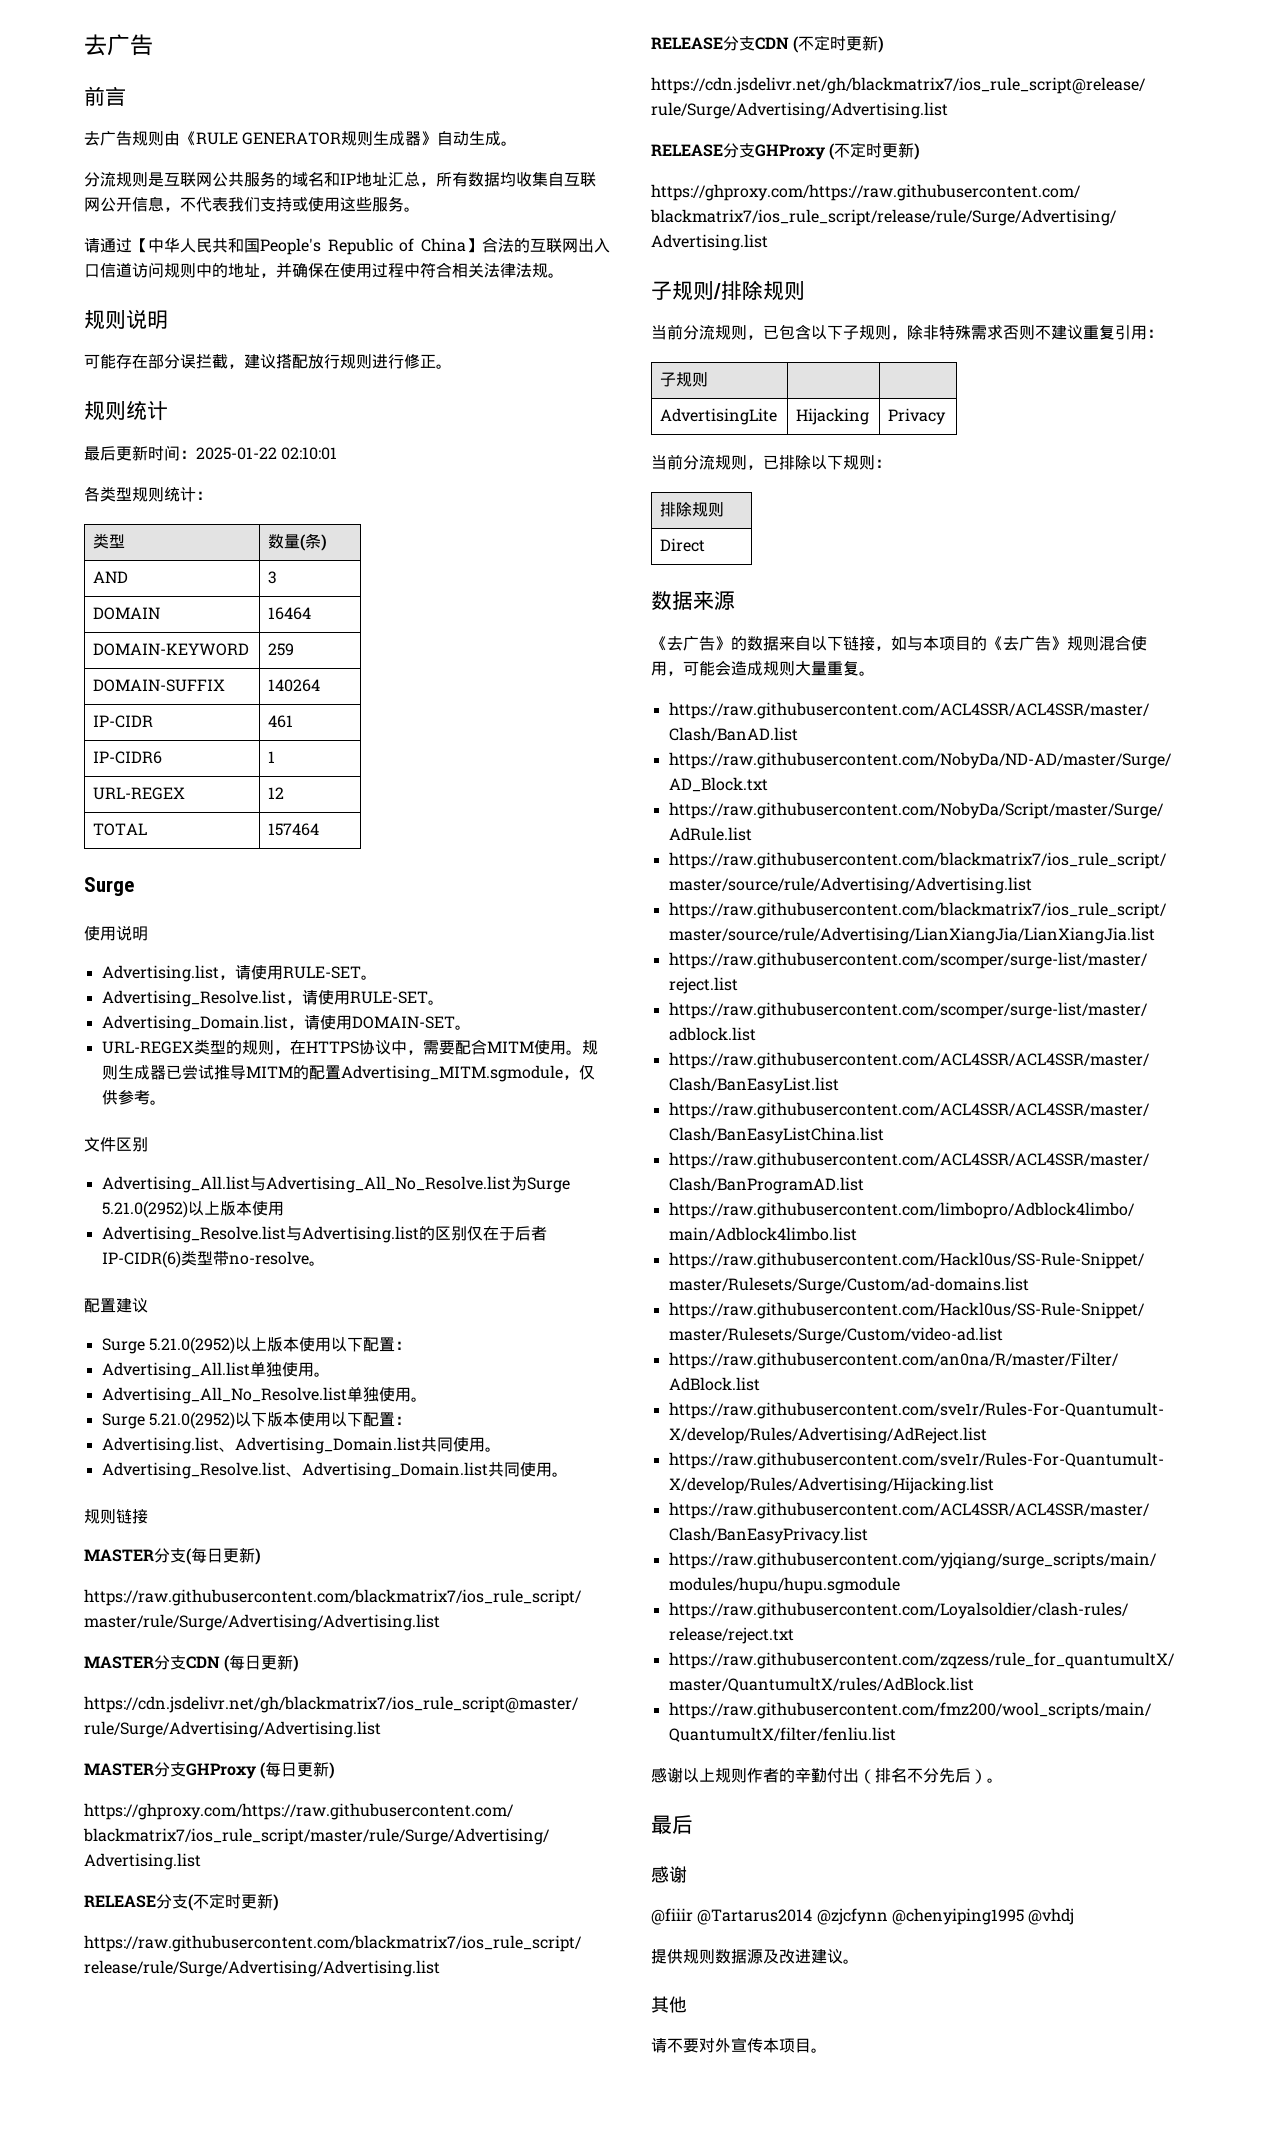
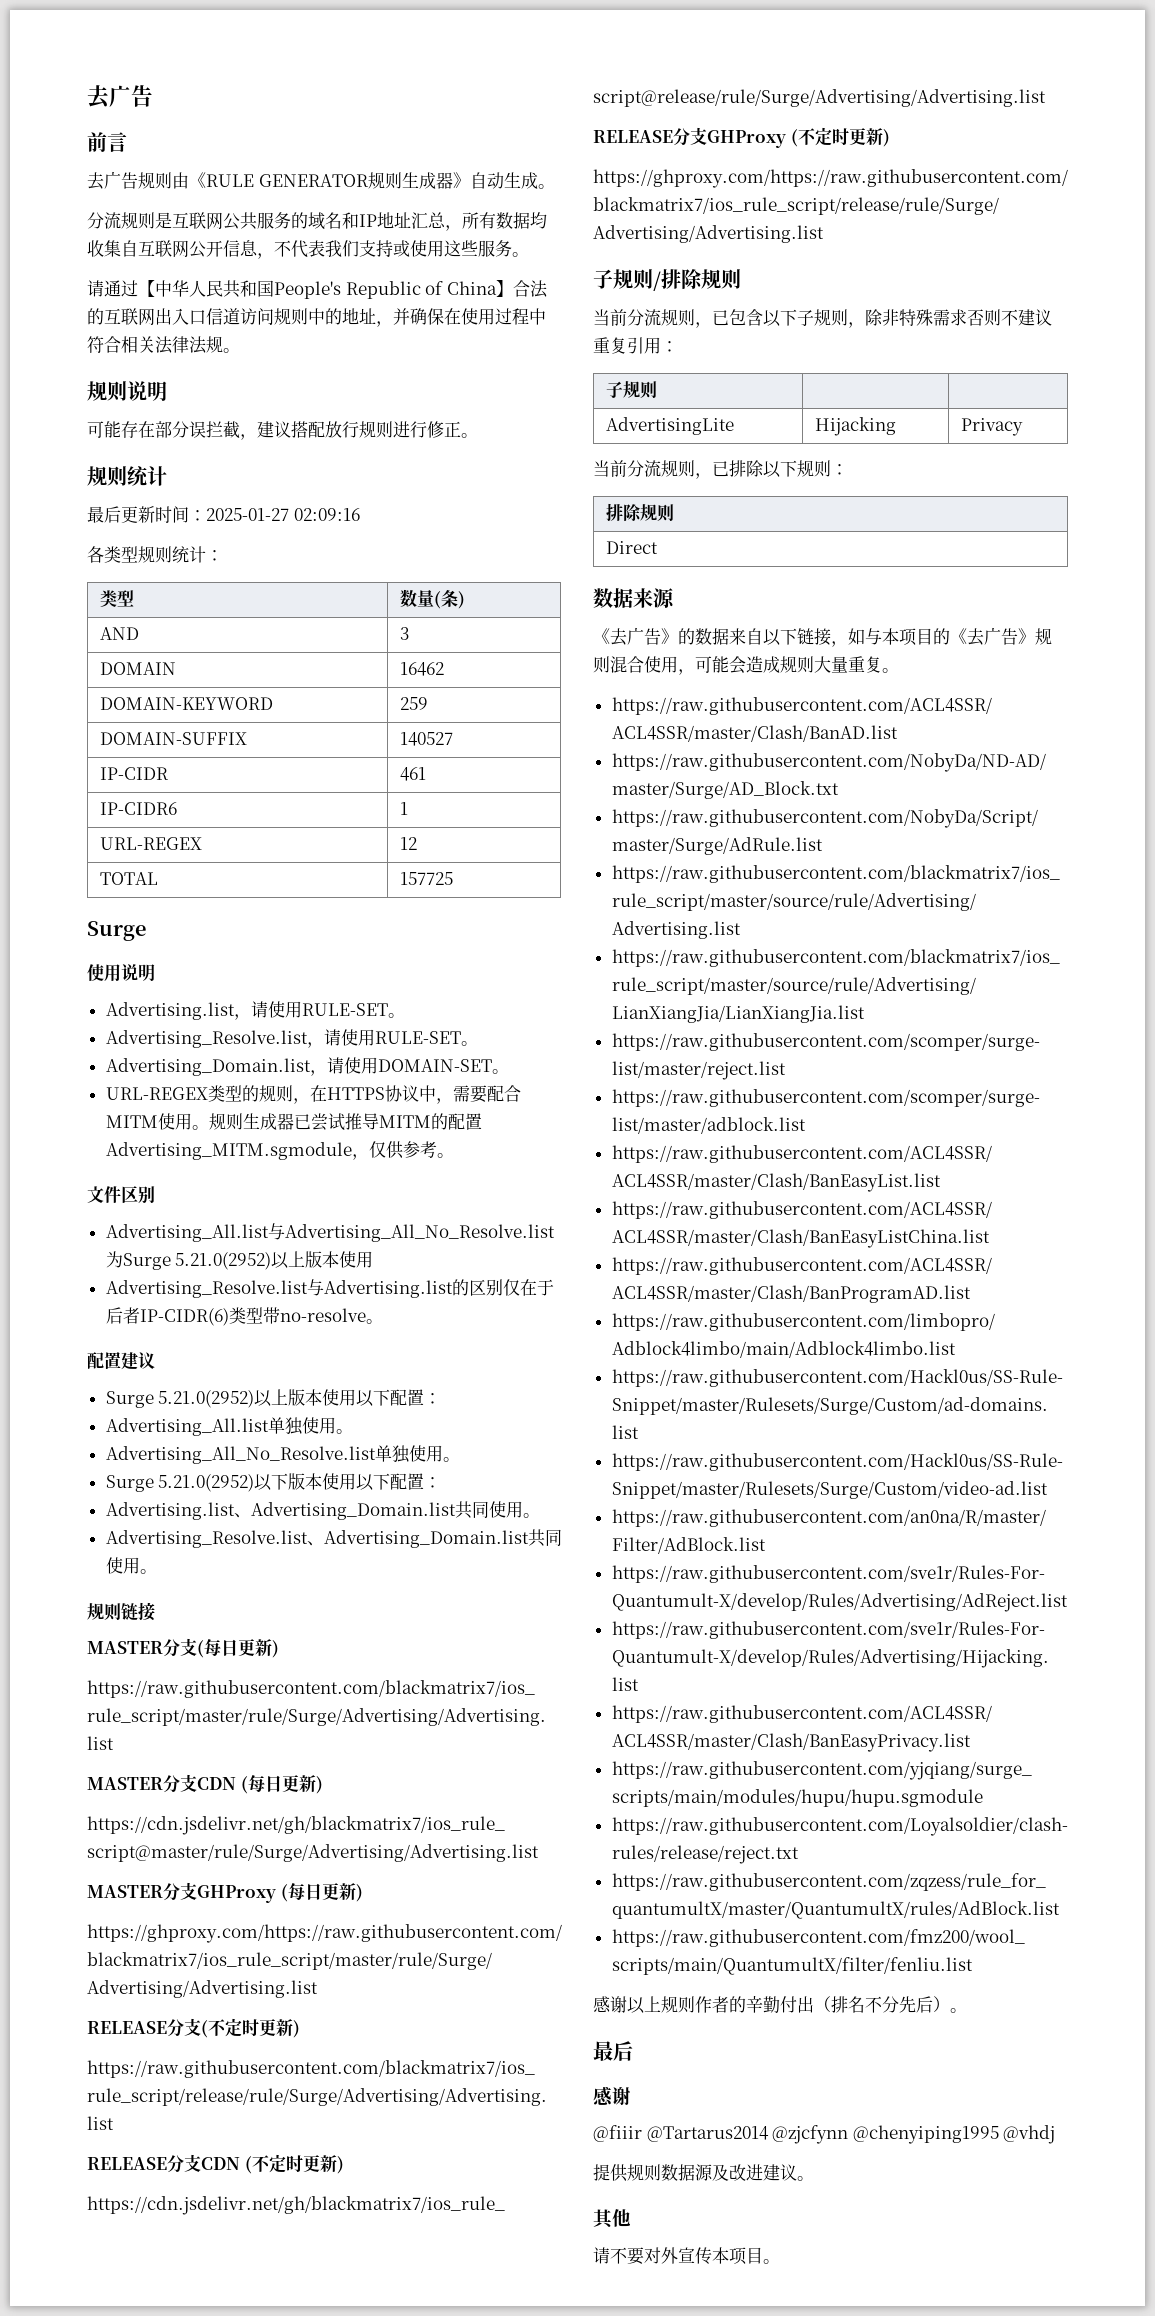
- 最后更新时间：2025-01-22 02:10:01
+ 最后更新时间：2025-01-27 02:09:16
- DOMAIN | 16464
+ DOMAIN | 16462
- DOMAIN-SUFFIX | 140264
+ DOMAIN-SUFFIX | 140527
- TOTAL | 157464
+ TOTAL | 157725

